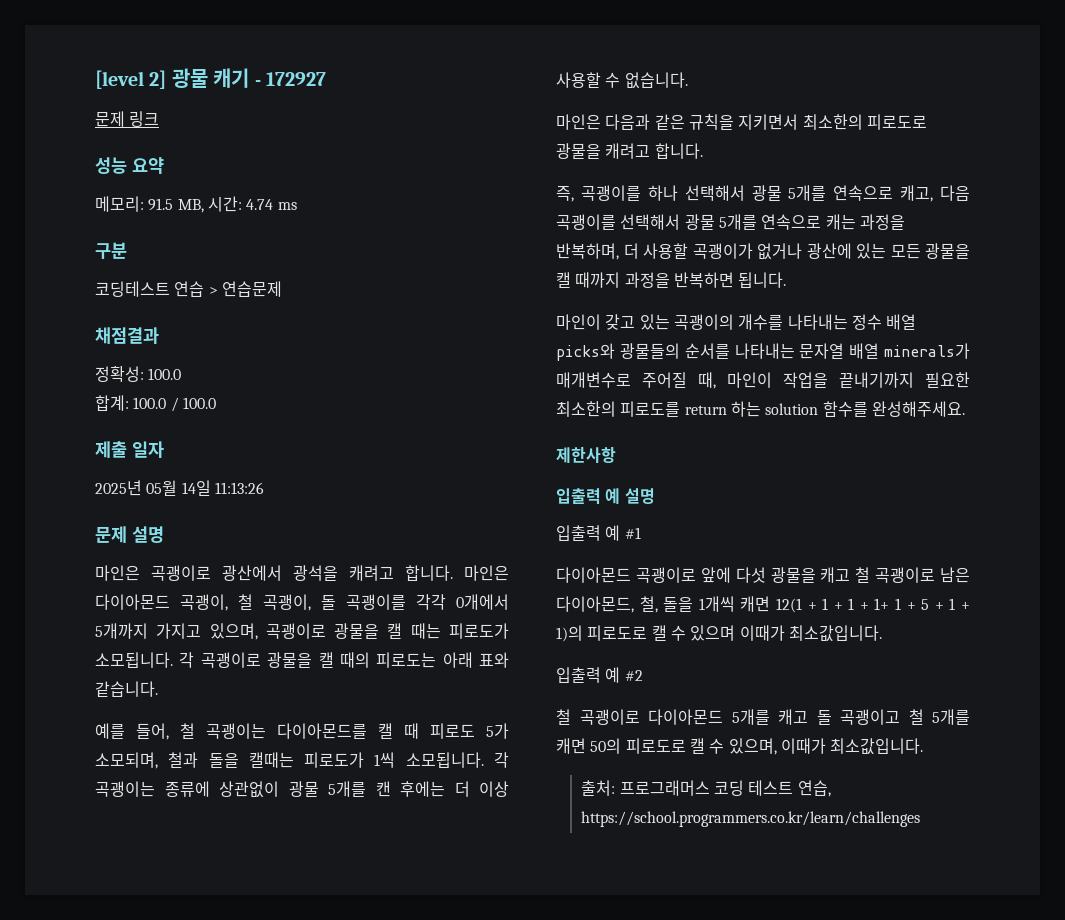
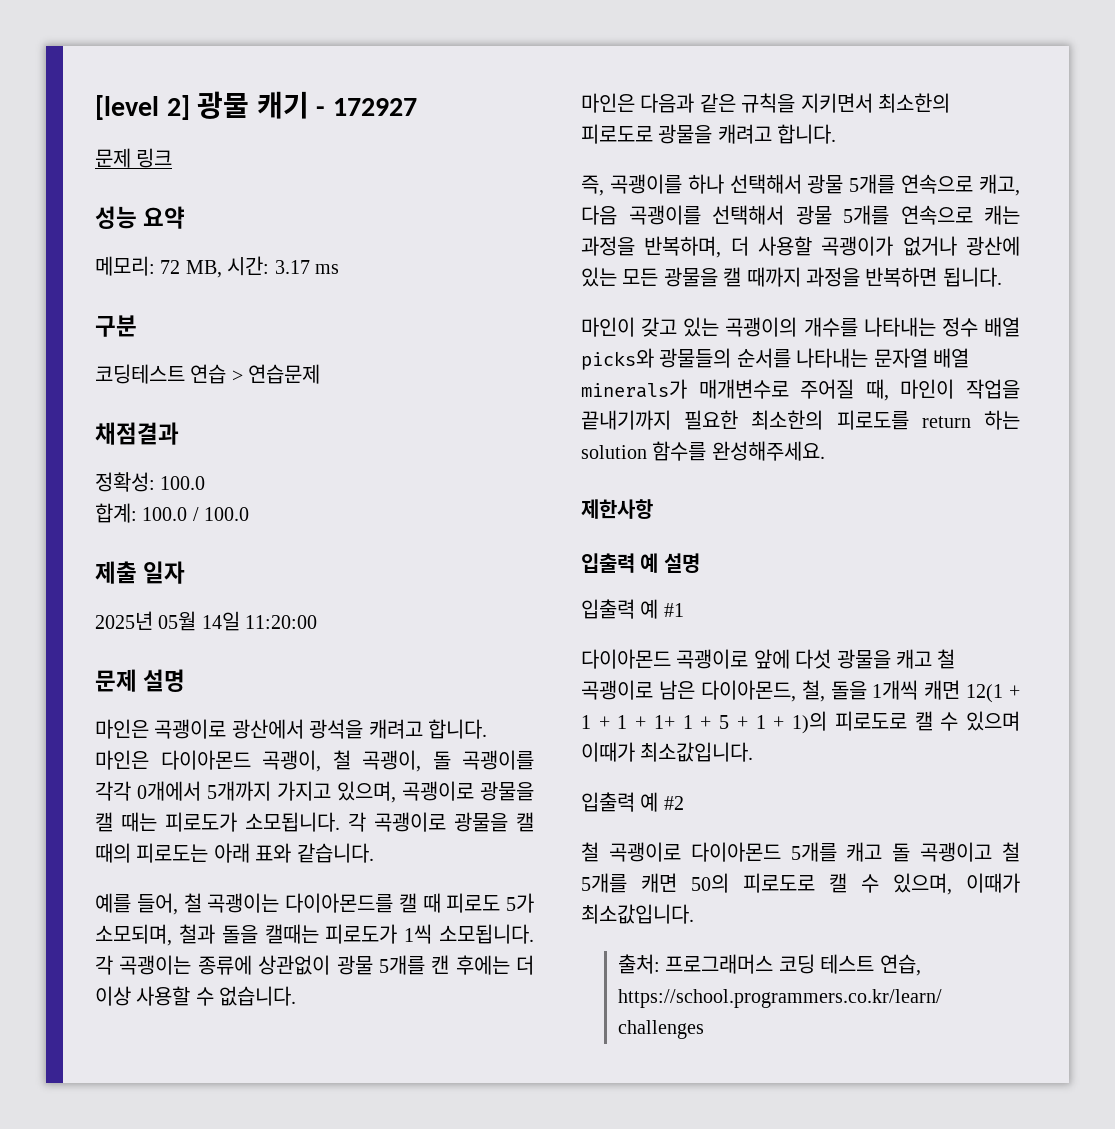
- 메모리: 91.5 MB, 시간: 4.74 ms
+ 메모리: 72 MB, 시간: 3.17 ms
- 2025년 05월 14일 11:13:26
+ 2025년 05월 14일 11:20:00

